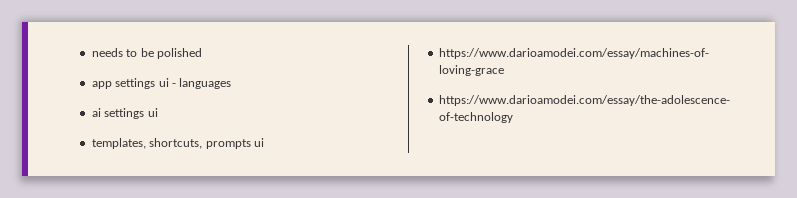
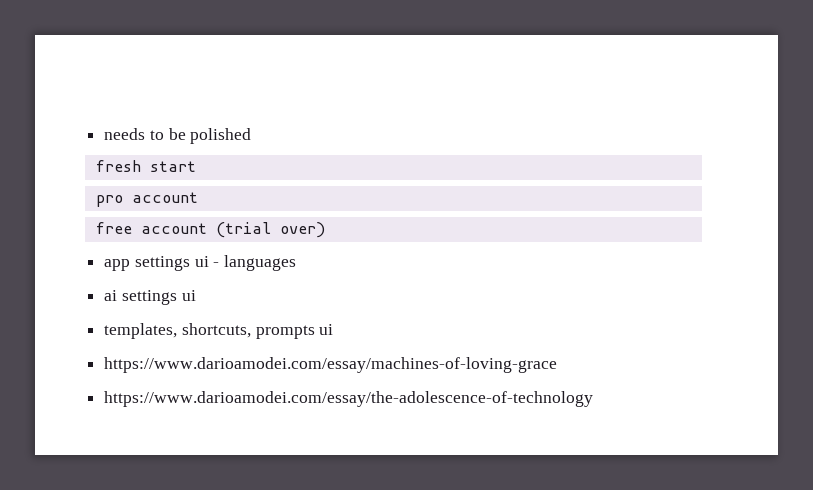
+ fresh start
+ pro account
+ free account (trial over)

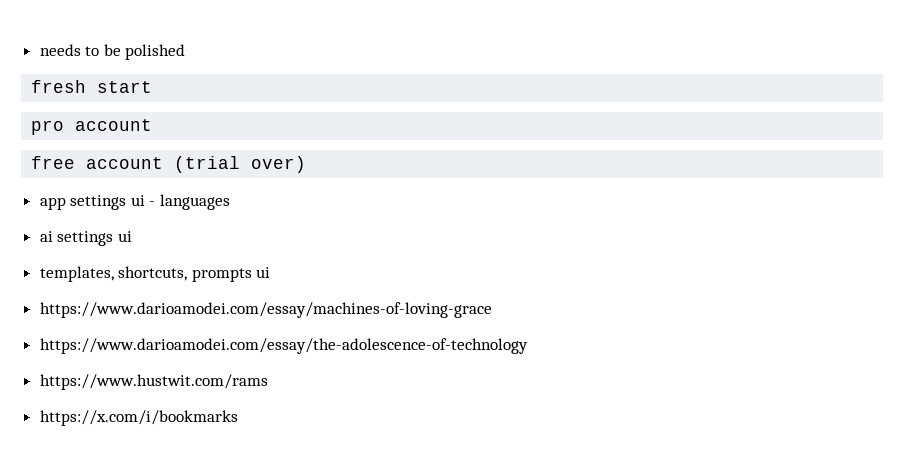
+ https://www.hustwit.com/rams
+ https://x.com/i/bookmarks

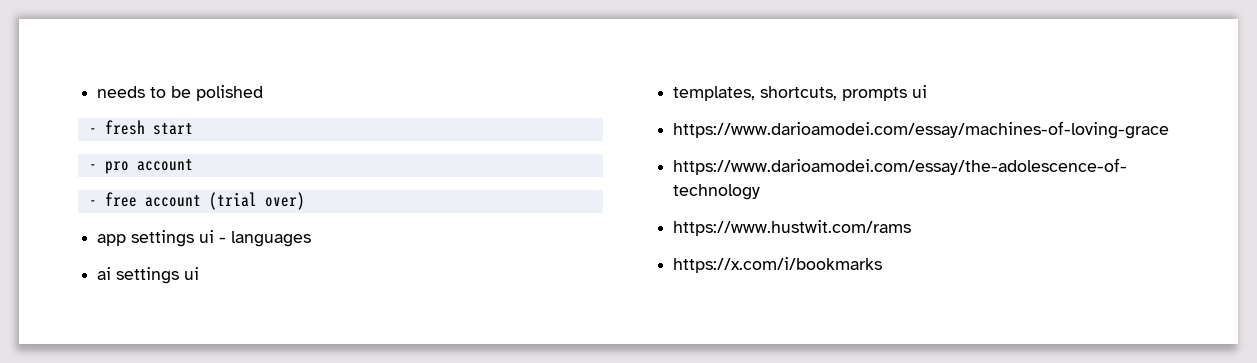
- fresh start
+ - fresh start
- pro account
+ - pro account
- free account (trial over)
+ - free account (trial over)

